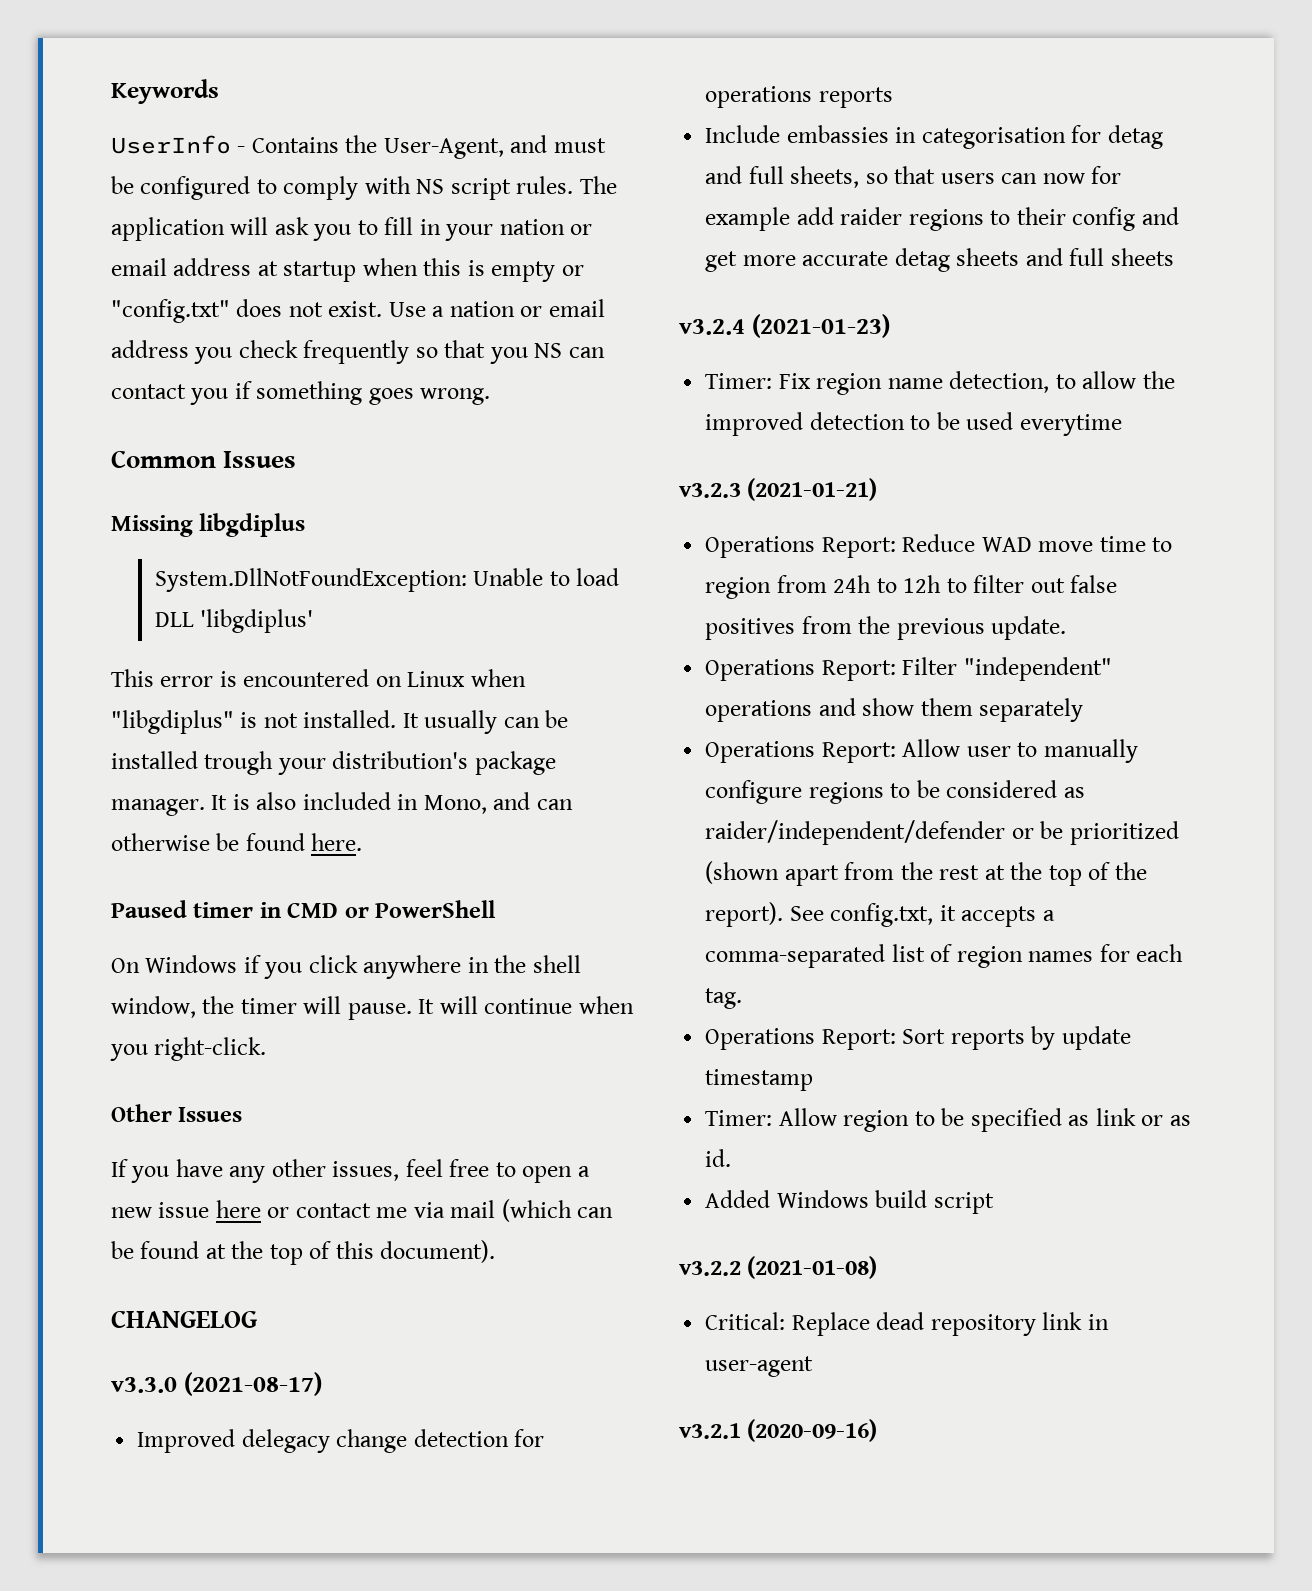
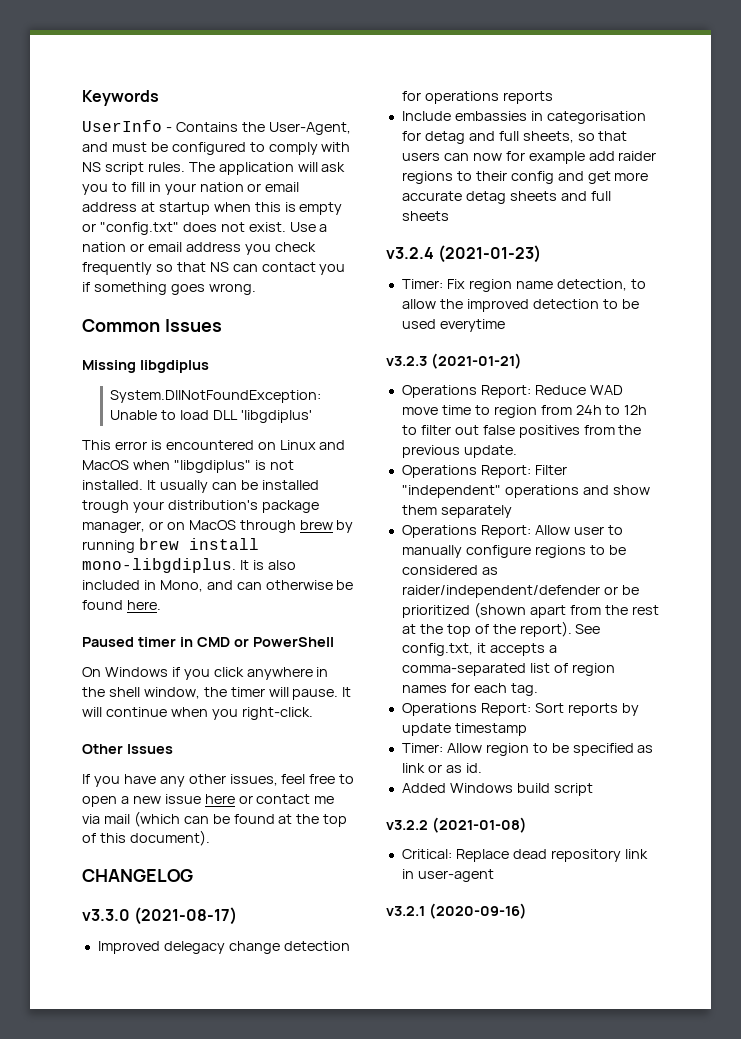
- Use a nation or email address you check frequently so that you NS can contact you if something goes wrong.
+ Use a nation or email address you check frequently so that NS can contact you if something goes wrong.
- This error is encountered on Linux when "libgdiplus" is not installed.
+ This error is encountered on Linux and MacOS when "libgdiplus" is not installed.
- It usually can be installed trough your distribution's package manager.
+ It usually can be installed trough your distribution's package manager, or on MacOS through brew by running brew install mono-libgdiplus.

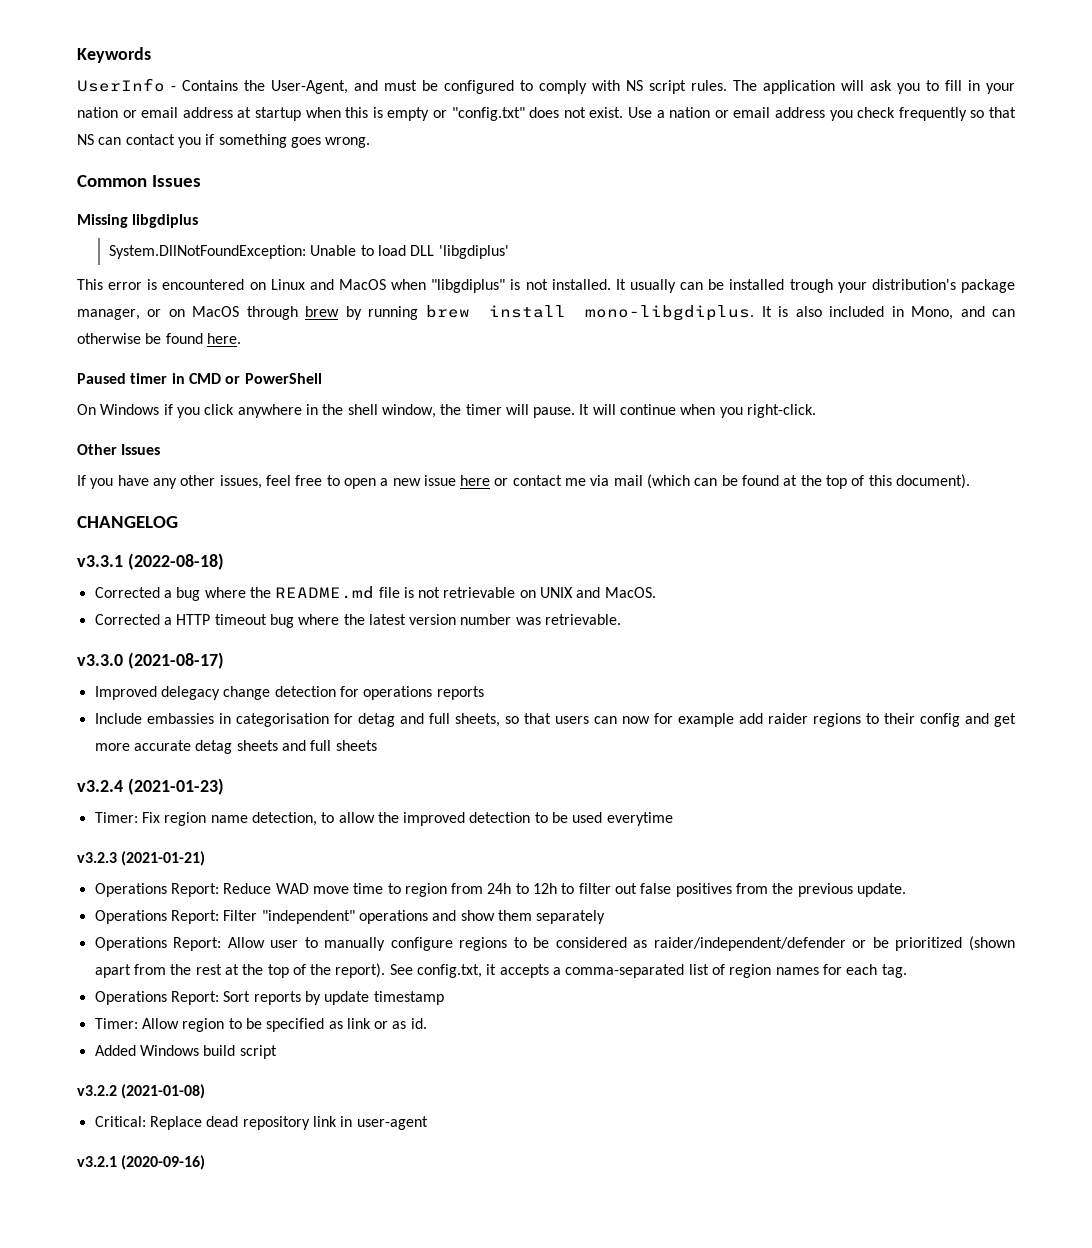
+ v3.3.1 (2022-08-18)
+ Corrected a bug where the README.md file is not retrievable on UNIX and MacOS.
+ Corrected a HTTP timeout bug where the latest version number was retrievable.

